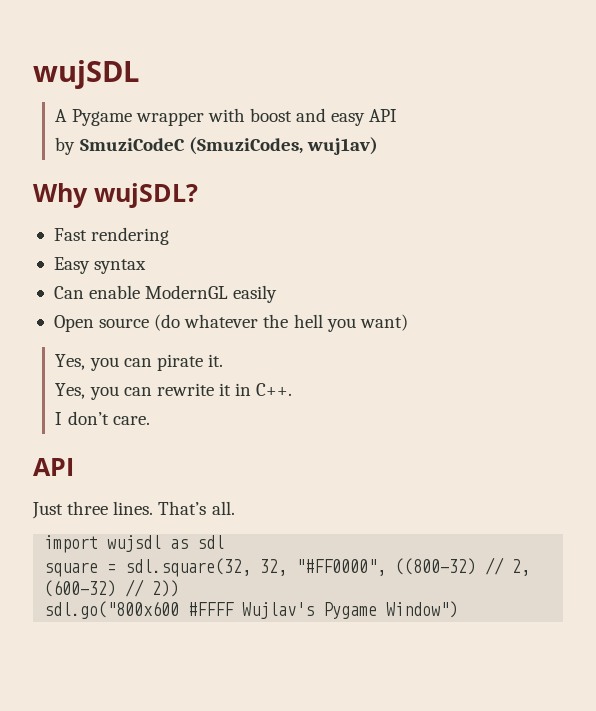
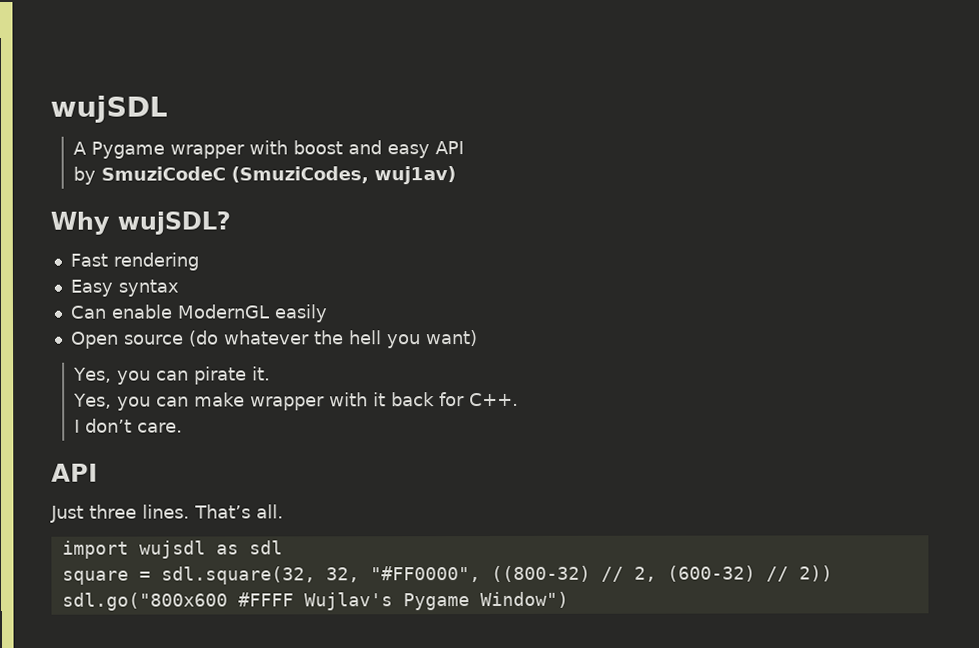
- Yes, you can rewrite it in C++.
+ Yes, you can make wrapper with it back for C++.

